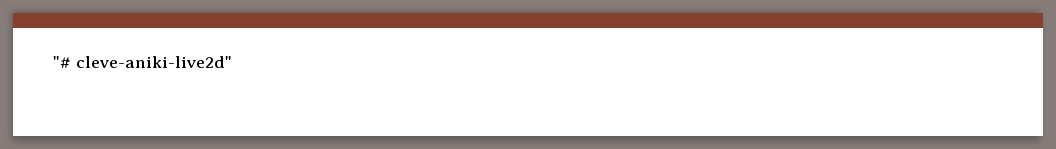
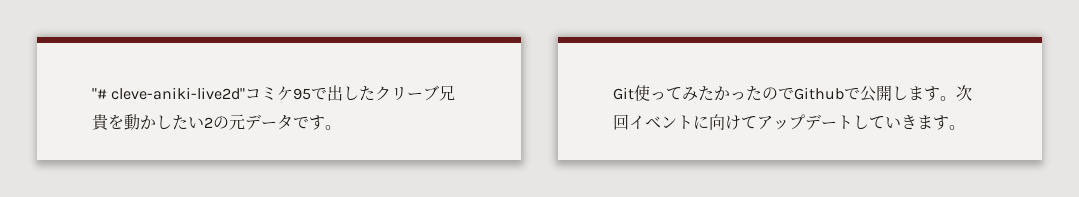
- "# cleve-aniki-live2d"
+ "# cleve-aniki-live2d"コミケ95で出したクリーブ兄貴を動かしたい2の元データです。
+ Git使ってみたかったのでGithubで公開します。次回イベントに向けてアップデートしていきます。

